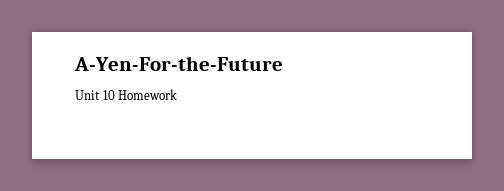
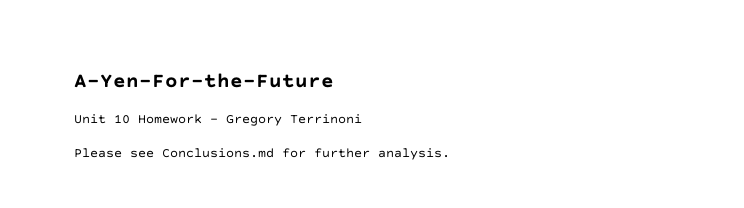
- Unit 10 Homework
+ Unit 10 Homework - Gregory Terrinoni
+ Please see Conclusions.md for further analysis.

